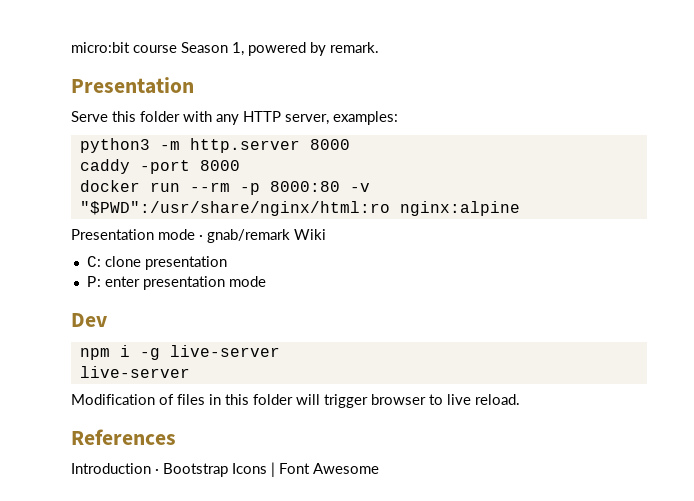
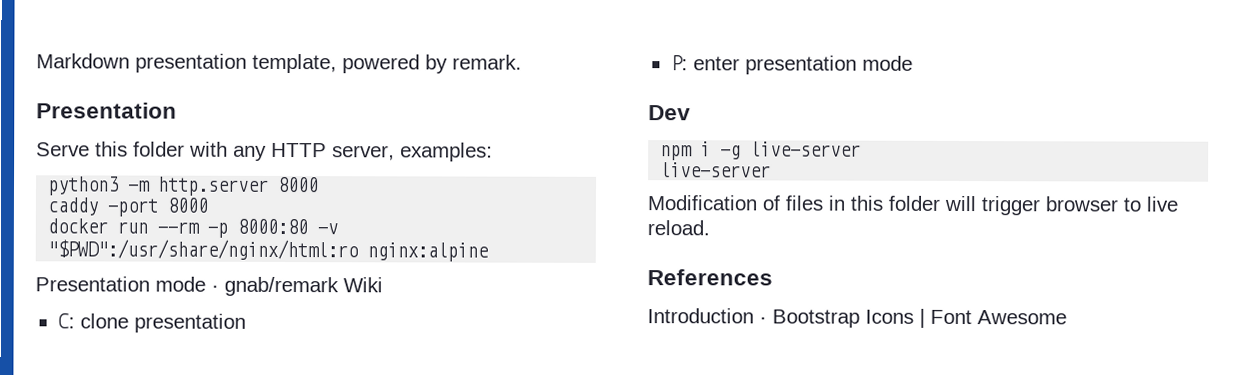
- micro:bit course Season 1, powered by remark.
+ Markdown presentation template, powered by remark.

